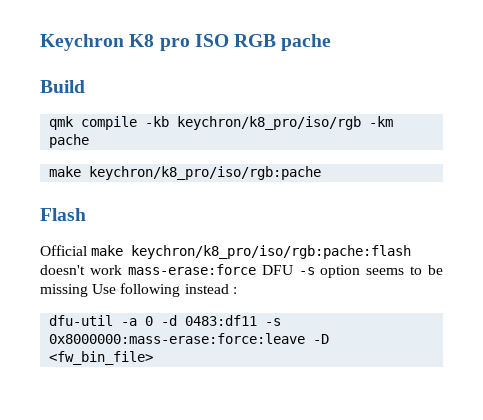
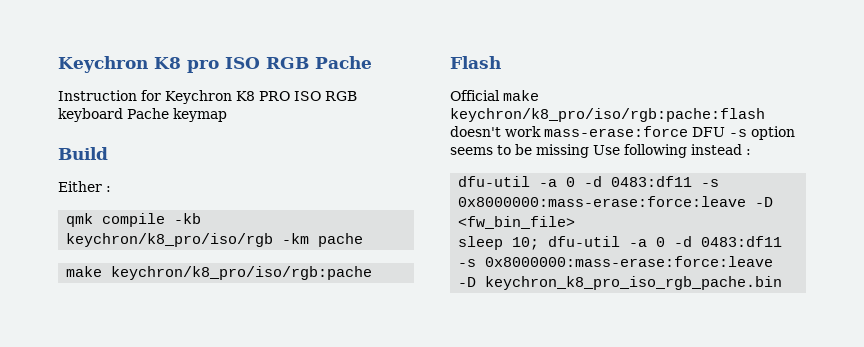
- Keychron K8 pro ISO RGB pache
+ Keychron K8 pro ISO RGB Pache
+ Instruction for Keychron K8 PRO ISO RGB keyboard Pache keymap
+ Either :
+ sleep 10; dfu-util -a 0 -d 0483:df11 -s 0x8000000:mass-erase:force:leave -D keychron_k8_pro_iso_rgb_pache.bin

